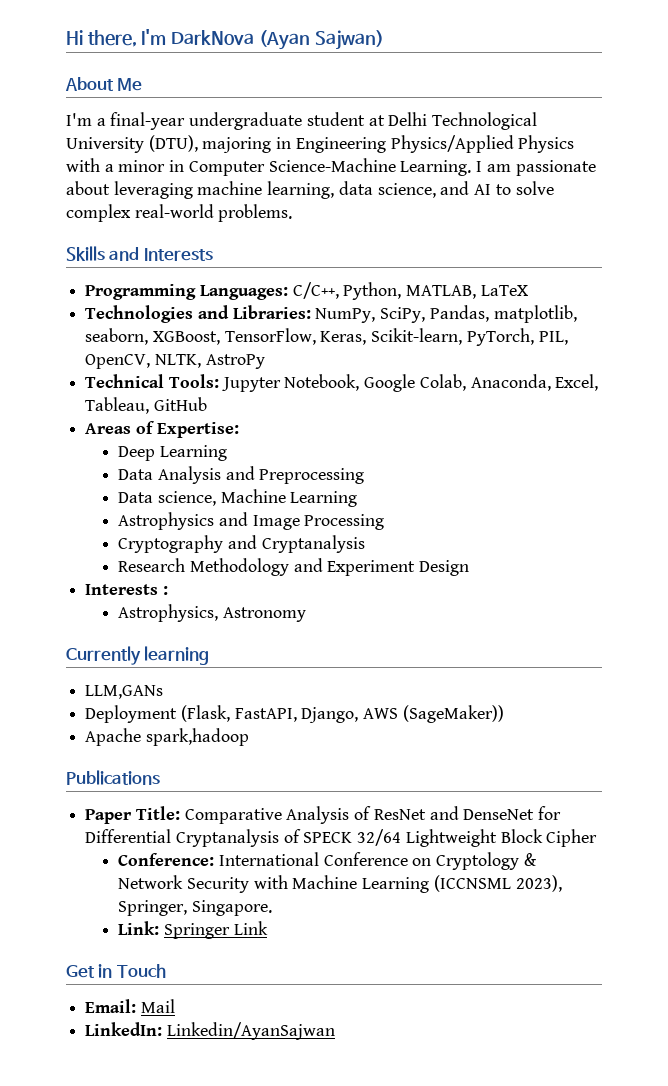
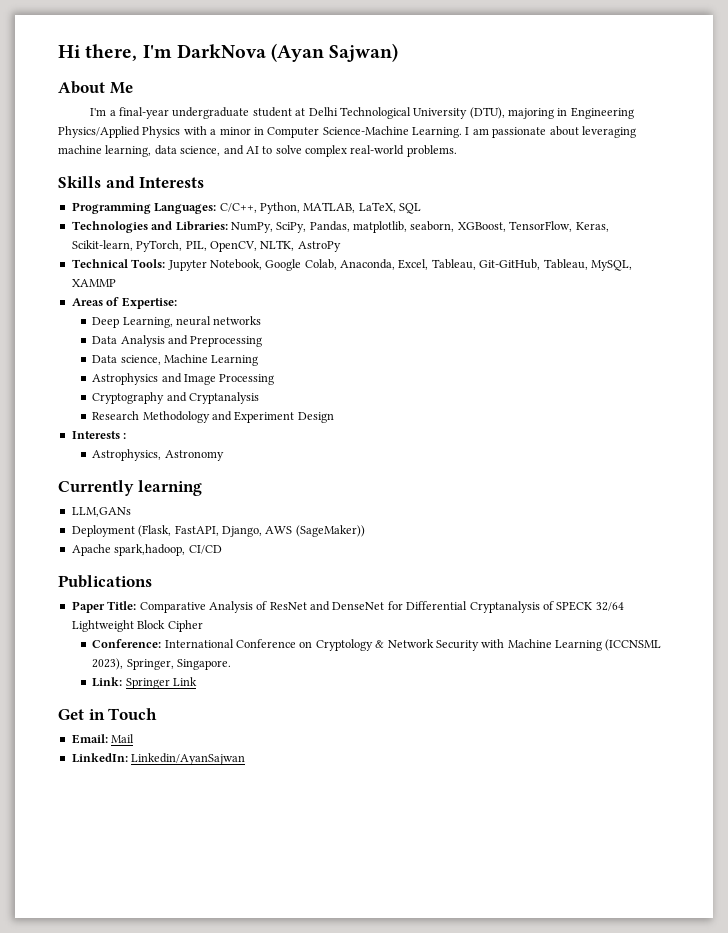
- Programming Languages: C/C++, Python, MATLAB, LaTeX
+ Programming Languages: C/C++, Python, MATLAB, LaTeX, SQL
- Technical Tools: Jupyter Notebook, Google Colab, Anaconda, Excel, Tableau, GitHub
+ Technical Tools: Jupyter Notebook, Google Colab, Anaconda, Excel, Tableau, Git-GitHub, Tableau, MySQL, XAMMP
- Deep Learning
+ Deep Learning, neural networks
- Apache spark,hadoop
+ Apache spark,hadoop, CI/CD

